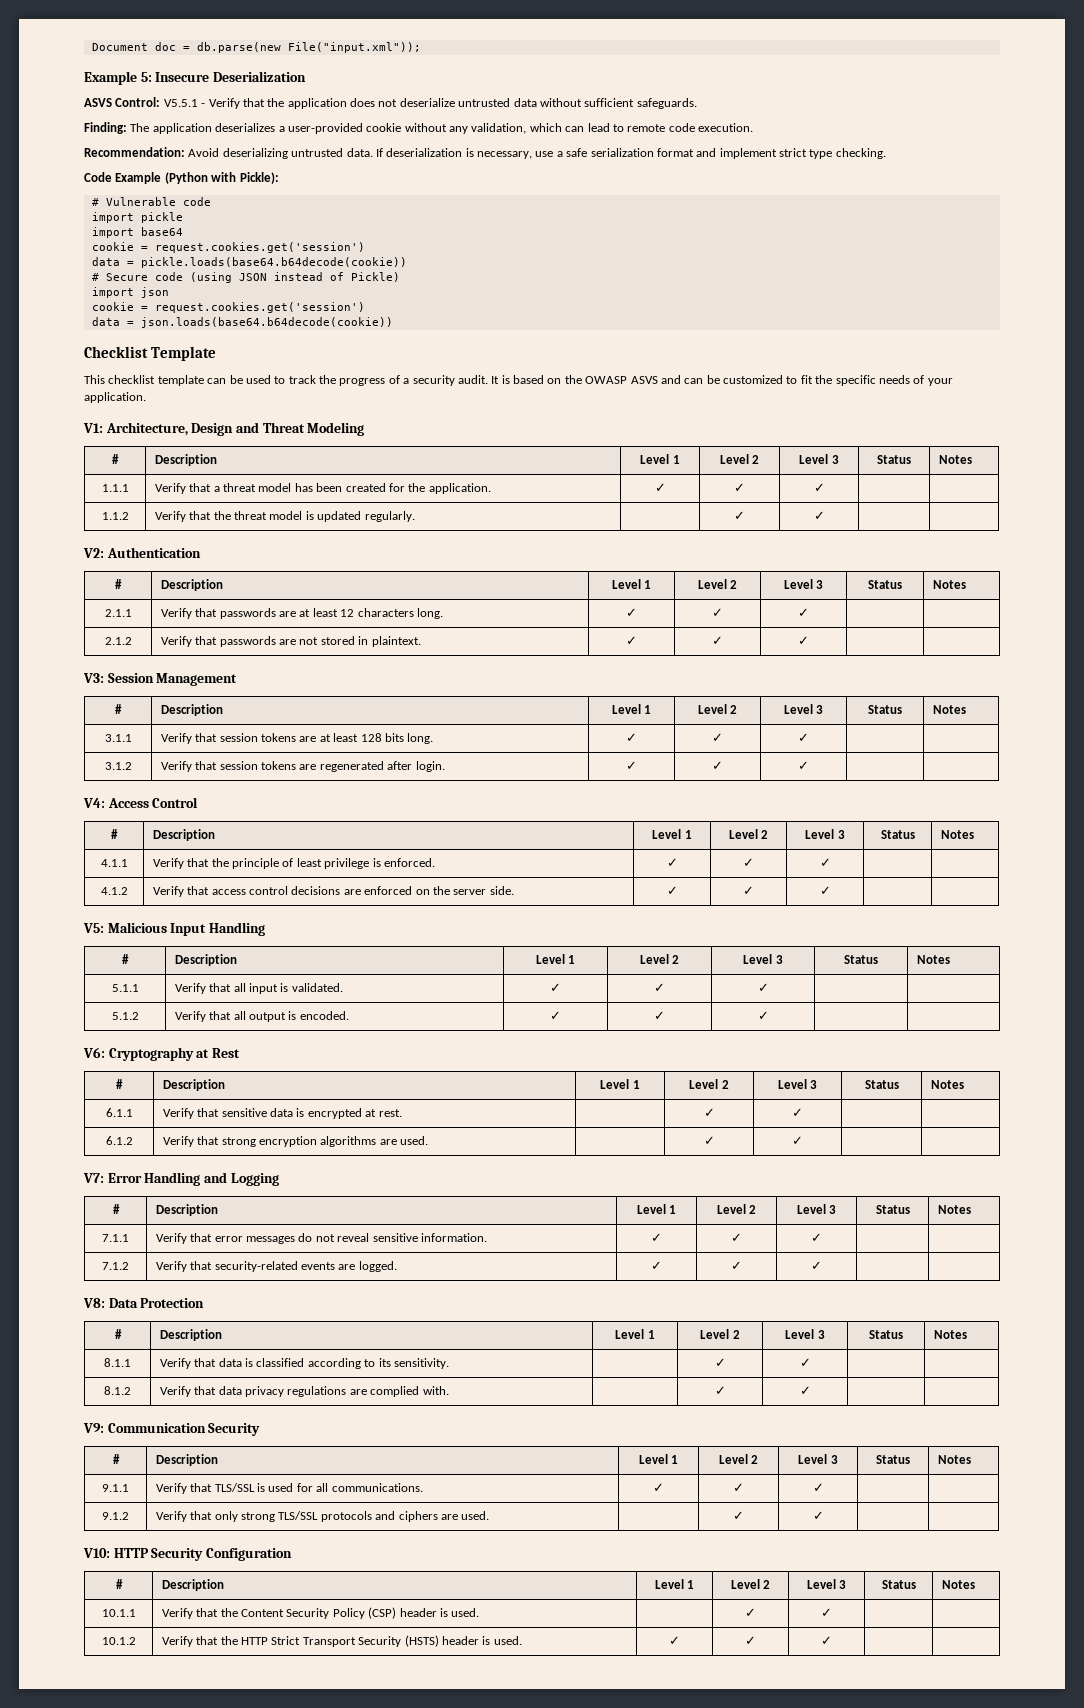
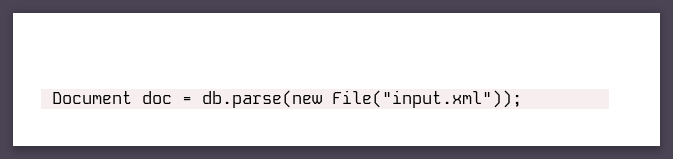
- Example 5: Insecure Deserialization
- ASVS Control: V5.5.1 - Verify that the application does not deserialize untrusted data without sufficient safeguards.
- Finding: The application deserializes a user-provided cookie without any validation, which can lead to remote code execution.
- Recommendation: Avoid deserializing untrusted data. If deserialization is necessary, use a safe serialization format and implement strict type checking.
- Code Example (Python with Pickle):
- # Vulnerable code
- import pickle
- import base64
- cookie = request.cookies.get('session')
- data = pickle.loads(base64.b64decode(cookie))
- # Secure code (using JSON instead of Pickle)
- import json
- cookie = request.cookies.get('session')
- data = json.loads(base64.b64decode(cookie))
- Checklist Template
- This checklist template can be used to track the progress of a security audit. It is based on the OWASP ASVS and can be customized to fit the specific needs of your application.
- V1: Architecture, Design and Threat Modeling
- # | Description | Level 1 | Level 2 | Level 3 | Status | Notes
- 1.1.1 | Verify that a threat model has been created for the application. | ✓ | ✓ | ✓ | |
- 1.1.2 | Verify that the threat model is updated regularly. | | ✓ | ✓ | |
- V2: Authentication
- # | Description | Level 1 | Level 2 | Level 3 | Status | Notes
- 2.1.1 | Verify that passwords are at least 12 characters long. | ✓ | ✓ | ✓ | |
- 2.1.2 | Verify that passwords are not stored in plaintext. | ✓ | ✓ | ✓ | |
- V3: Session Management
- # | Description | Level 1 | Level 2 | Level 3 | Status | Notes
- 3.1.1 | Verify that session tokens are at least 128 bits long. | ✓ | ✓ | ✓ | |
- 3.1.2 | Verify that session tokens are regenerated after login. | ✓ | ✓ | ✓ | |
- V4: Access Control
- # | Description | Level 1 | Level 2 | Level 3 | Status | Notes
- 4.1.1 | Verify that the principle of least privilege is enforced. | ✓ | ✓ | ✓ | |
- 4.1.2 | Verify that access control decisions are enforced on the server side. | ✓ | ✓ | ✓ | |
- V5: Malicious Input Handling
- # | Description | Level 1 | Level 2 | Level 3 | Status | Notes
- 5.1.1 | Verify that all input is validated. | ✓ | ✓ | ✓ | |
- 5.1.2 | Verify that all output is encoded. | ✓ | ✓ | ✓ | |
- V6: Cryptography at Rest
- # | Description | Level 1 | Level 2 | Level 3 | Status | Notes
- 6.1.1 | Verify that sensitive data is encrypted at rest. | | ✓ | ✓ | |
- 6.1.2 | Verify that strong encryption algorithms are used. | | ✓ | ✓ | |
- V7: Error Handling and Logging
- # | Description | Level 1 | Level 2 | Level 3 | Status | Notes
- 7.1.1 | Verify that error messages do not reveal sensitive information. | ✓ | ✓ | ✓ | |
- 7.1.2 | Verify that security-related events are logged. | ✓ | ✓ | ✓ | |
- V8: Data Protection
- # | Description | Level 1 | Level 2 | Level 3 | Status | Notes
- 8.1.1 | Verify that data is classified according to its sensitivity. | | ✓ | ✓ | |
- 8.1.2 | Verify that data privacy regulations are complied with. | | ✓ | ✓ | |
- V9: Communication Security
- # | Description | Level 1 | Level 2 | Level 3 | Status | Notes
- 9.1.1 | Verify that TLS/SSL is used for all communications. | ✓ | ✓ | ✓ | |
- 9.1.2 | Verify that only strong TLS/SSL protocols and ciphers are used. | | ✓ | ✓ | |
- V10: HTTP Security Configuration
- # | Description | Level 1 | Level 2 | Level 3 | Status | Notes
- 10.1.1 | Verify that the Content Security Policy (CSP) header is used. | | ✓ | ✓ | |
- 10.1.2 | Verify that the HTTP Strict Transport Security (HSTS) header is used. | ✓ | ✓ | ✓ | |

